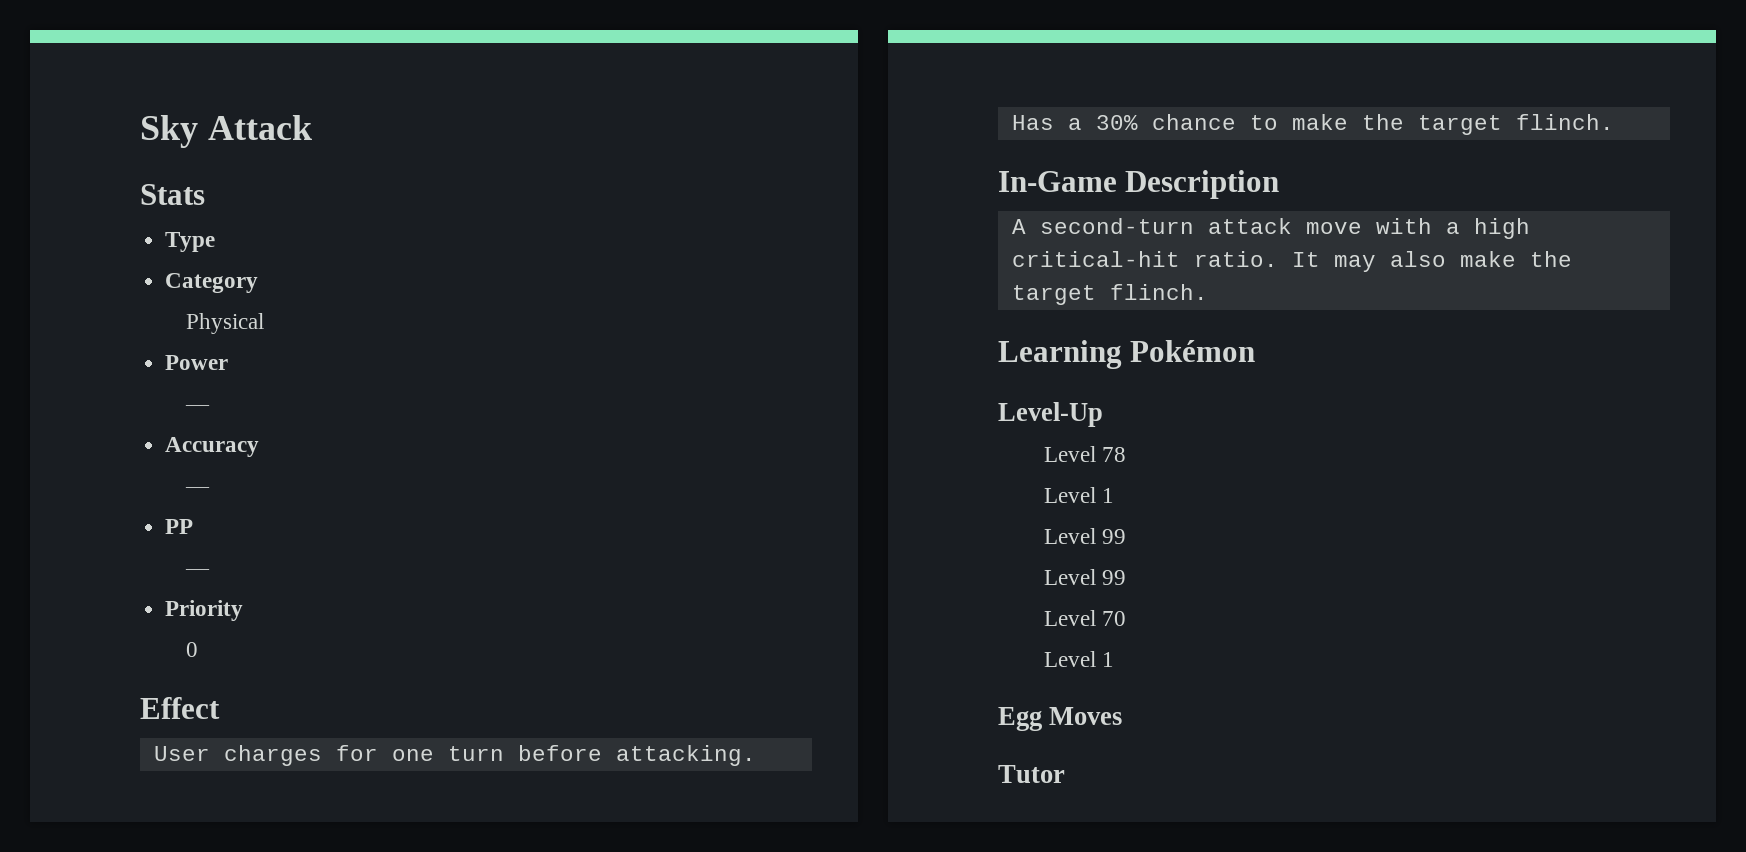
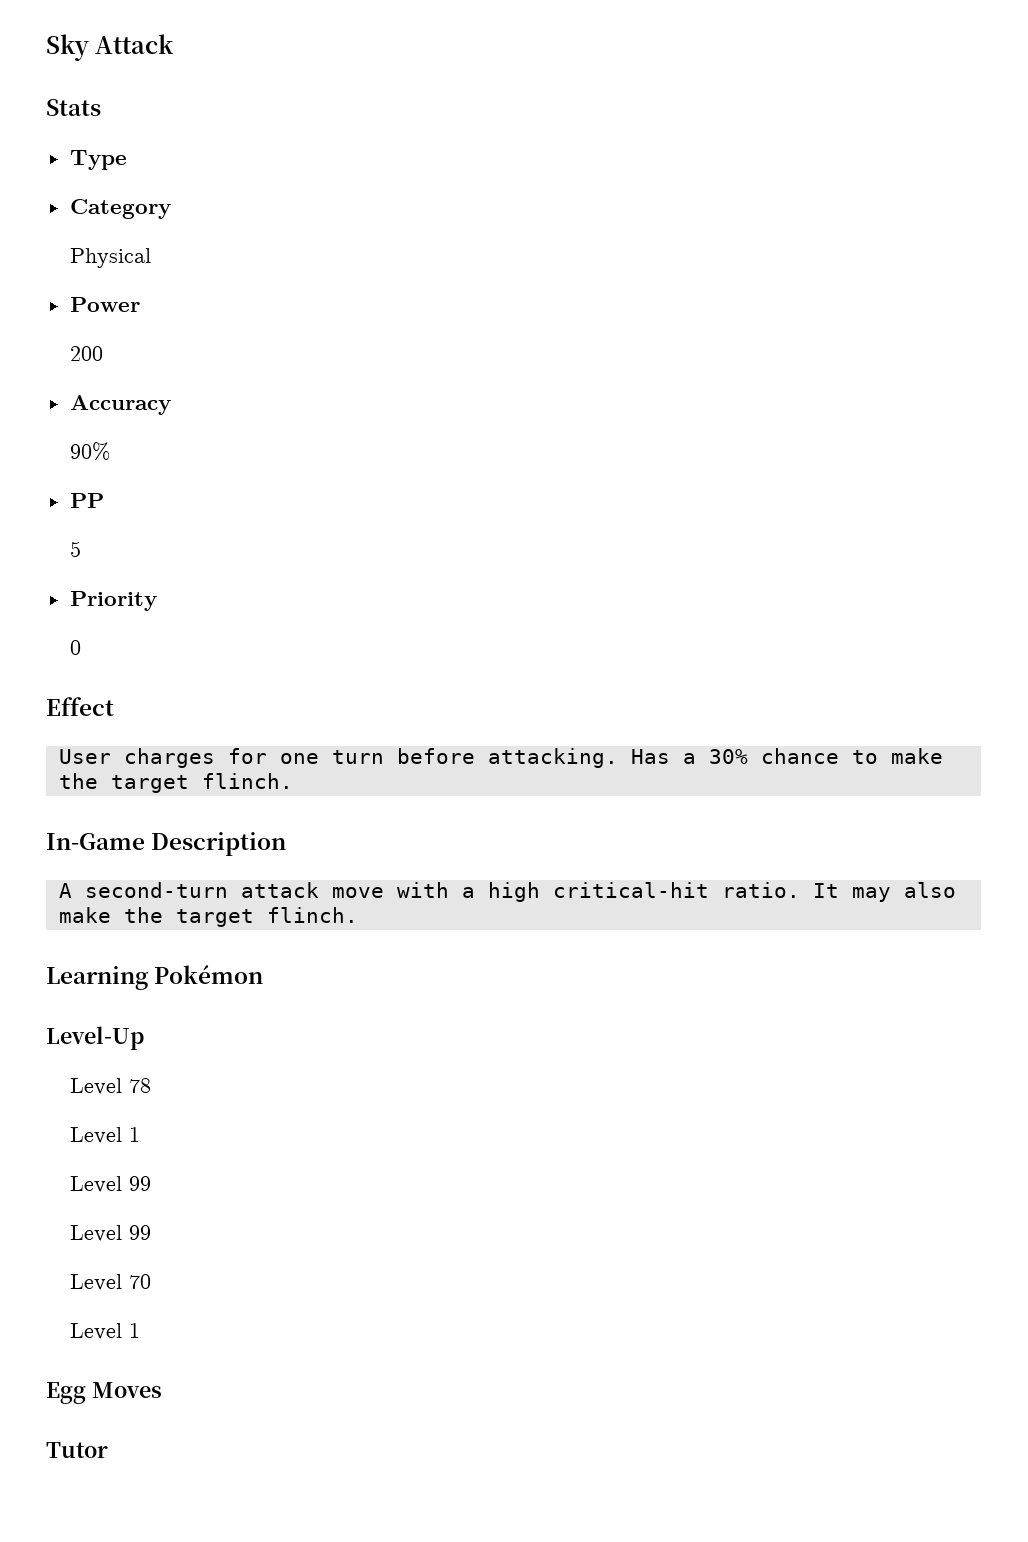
  Power
- —
+ 200
  Accuracy
- —
+ 90%
  PP
- —
+ 5

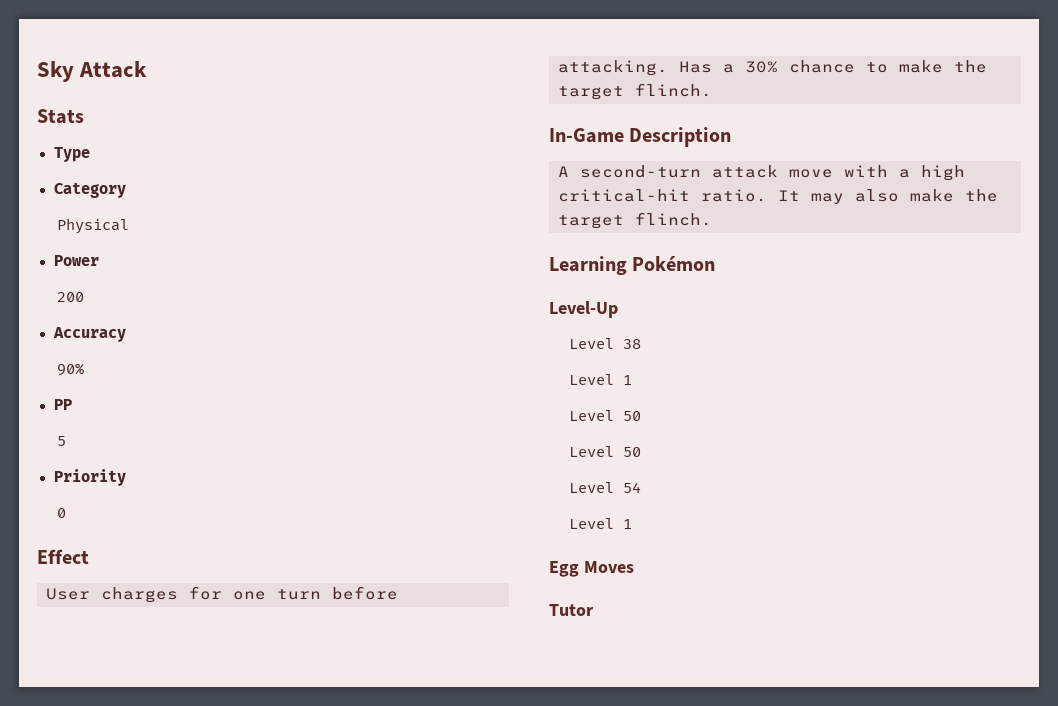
- Level 78
+ Level 38
  Level 1
- Level 99
- Level 99
- Level 70
+ Level 50
+ Level 50
+ Level 54

